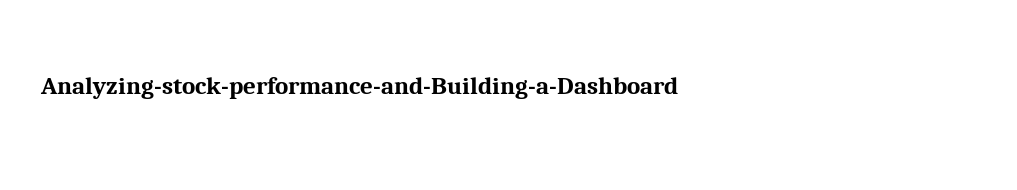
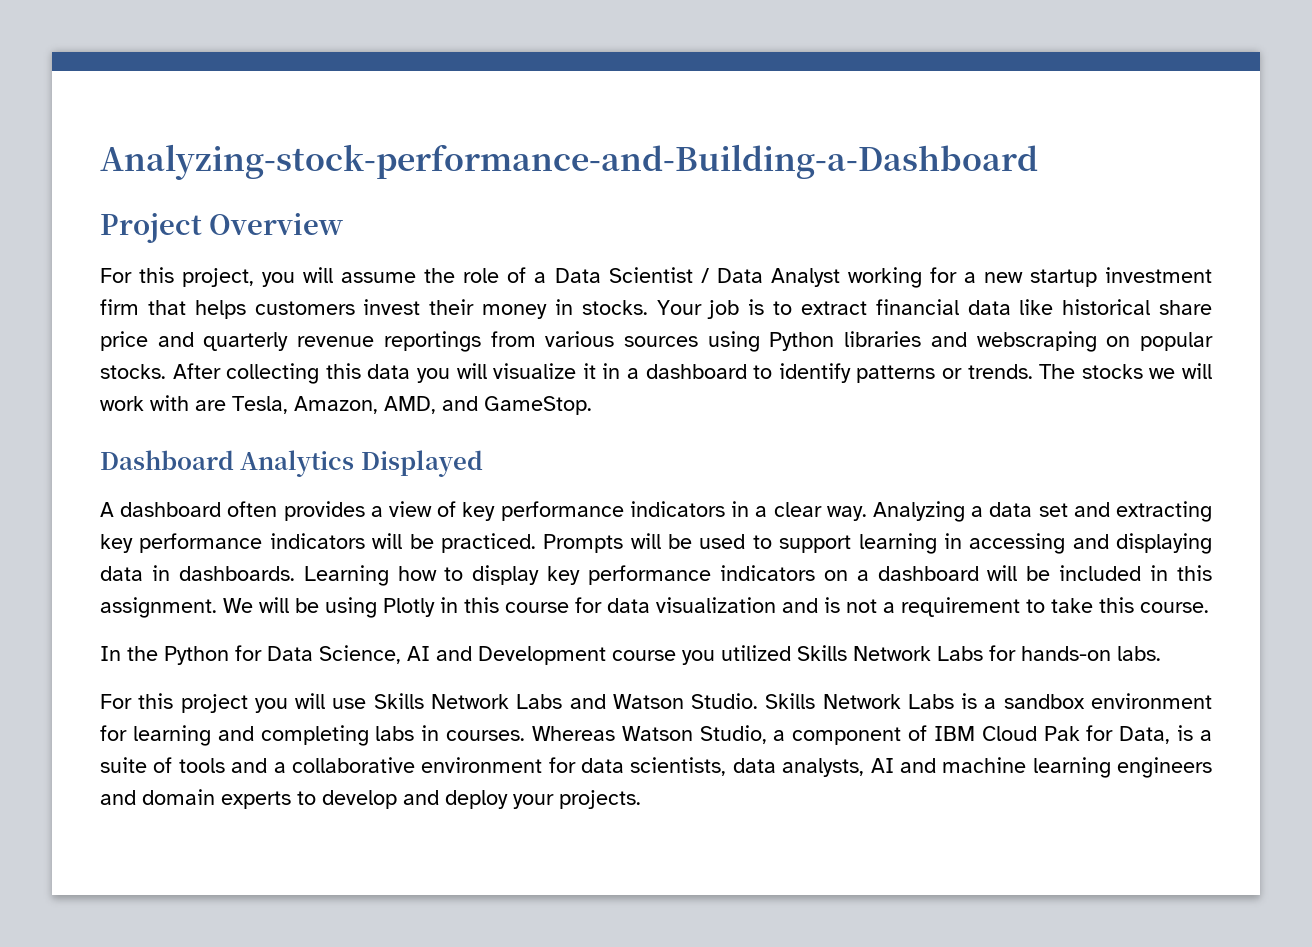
+ Project Overview
+ For this project, you will assume the role of a Data Scientist / Data Analyst working for a new startup investment firm that helps customers invest their money in stocks. Your job is to extract financial data like historical share price and quarterly revenue reportings from various sources using Python libraries and webscraping on popular stocks. After collecting this data you will visualize it in a dashboard to identify patterns or trends. The stocks we will work with are Tesla, Amazon, AMD, and GameStop.
+ Dashboard Analytics Displayed
+ A dashboard often provides a view of key performance indicators in a clear way. Analyzing a data set and extracting key performance indicators will be practiced. Prompts will be used to support learning in accessing and displaying data in dashboards. Learning how to display key performance indicators on a dashboard will be included in this assignment. We will be using Plotly in this course for data visualization and is not a requirement to take this course.
+ In the Python for Data Science, AI and Development course you utilized Skills Network Labs for hands-on labs.
+ For this project you will use Skills Network Labs and Watson Studio. Skills Network Labs is a sandbox environment for learning and completing labs in courses. Whereas Watson Studio, a component of IBM Cloud Pak for Data, is a suite of tools and a collaborative environment for data scientists, data analysts, AI and machine learning engineers and domain experts to develop and deploy your projects.

